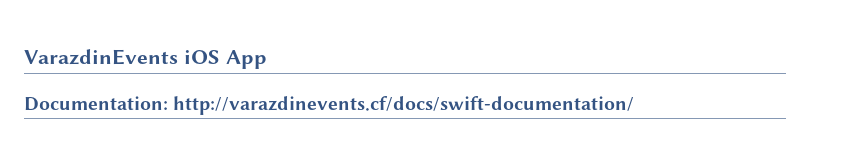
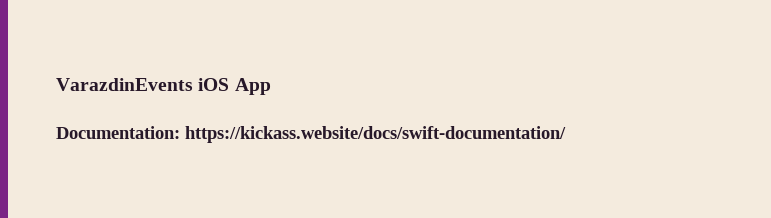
- Documentation: http://varazdinevents.cf/docs/swift-documentation/
+ Documentation: https://kickass.website/docs/swift-documentation/

